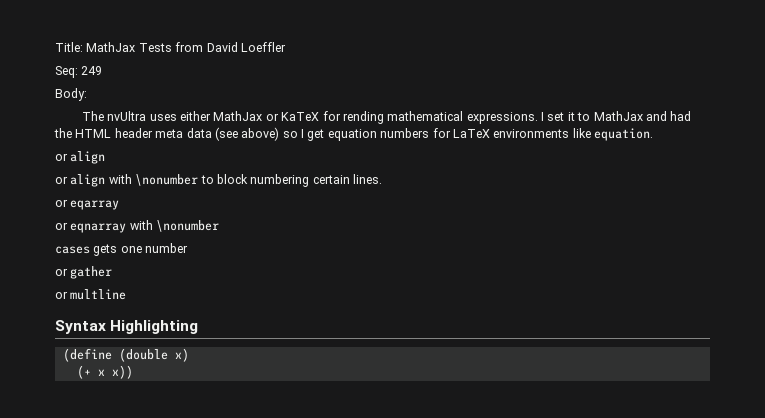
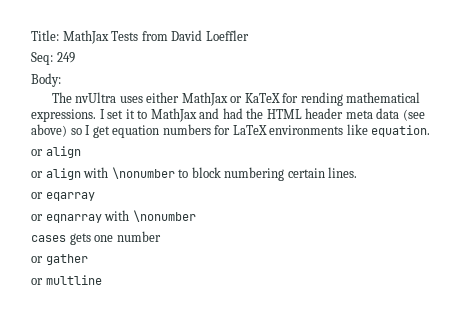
- Syntax Highlighting
- (define (double x)
- (+ x x))

